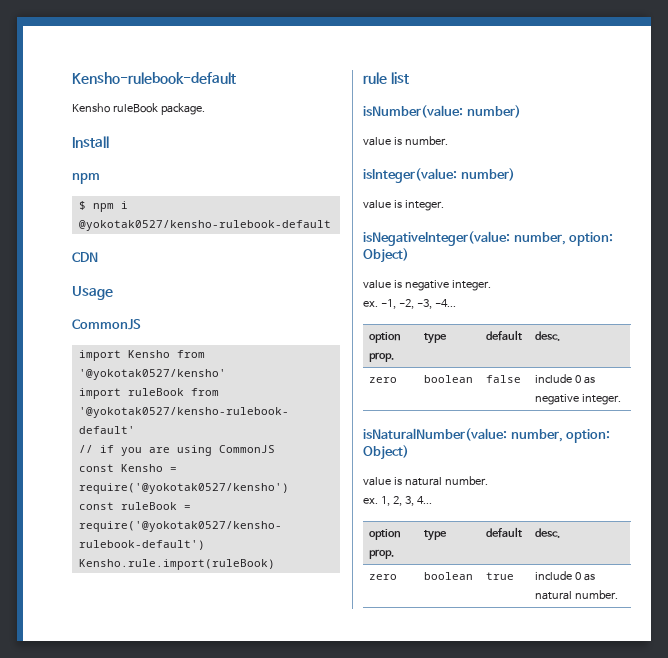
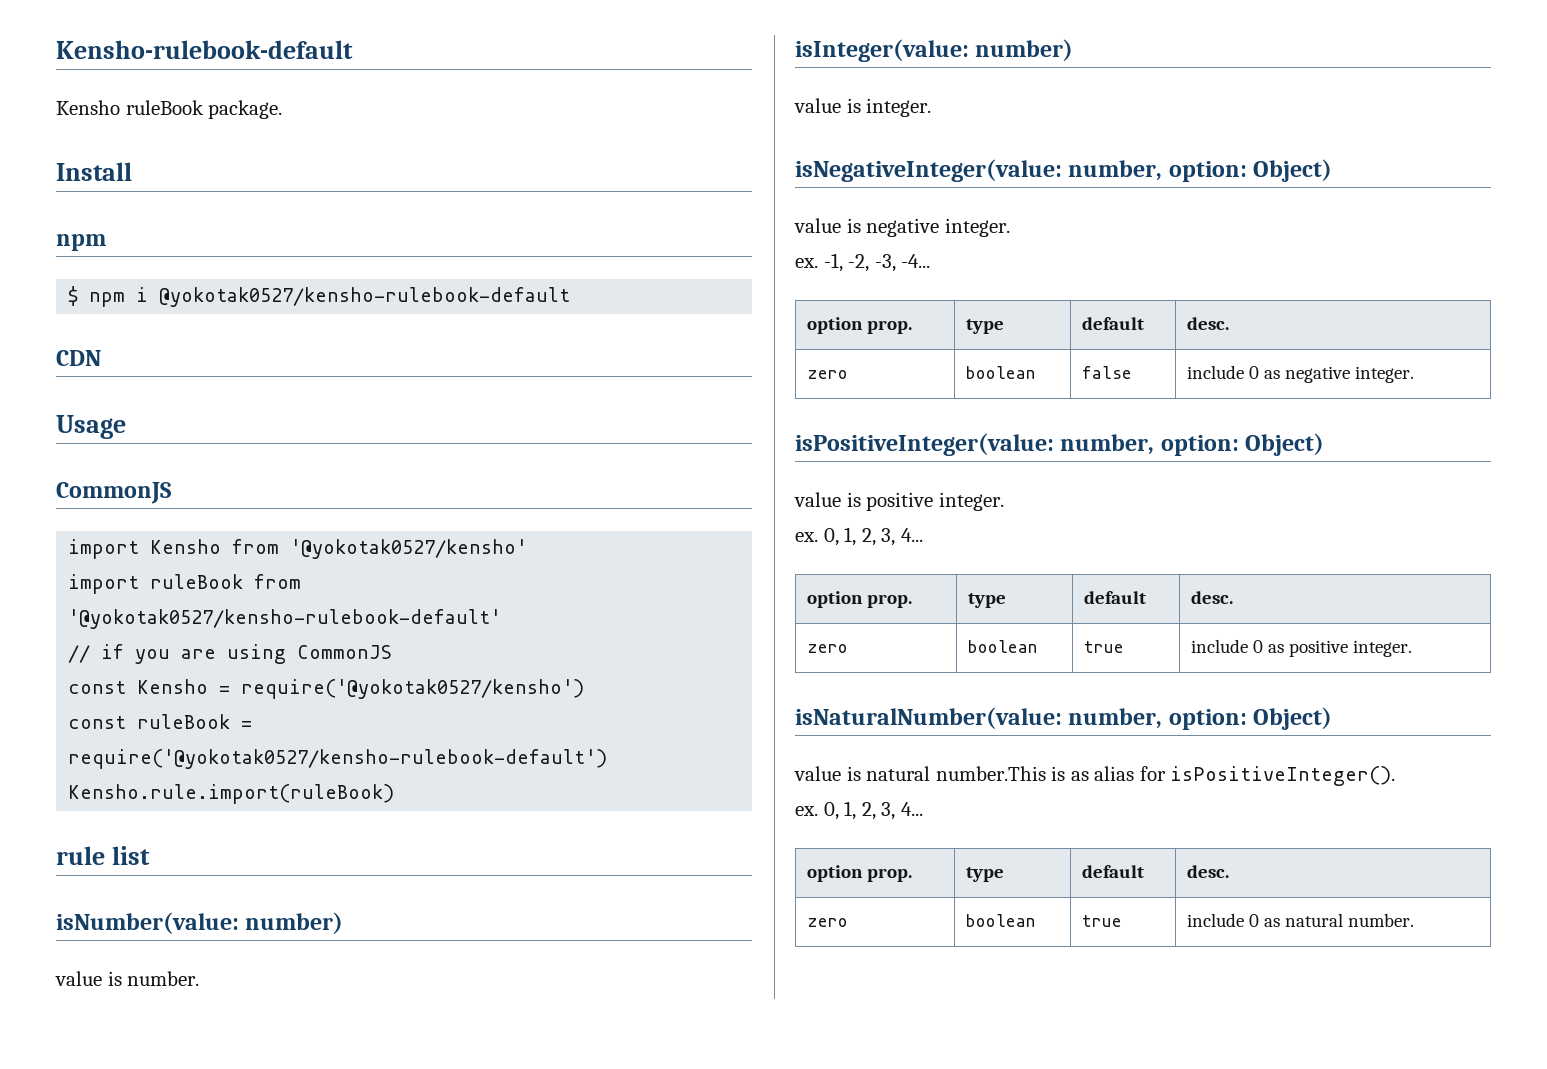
+ isPositiveInteger(value: number, option: Object)
+ value is positive integer.
+ ex. 0, 1, 2, 3, 4...
+ option prop. | type | default | desc.
+ zero | boolean | true | include 0 as positive integer.
- value is natural number.
- ex. 1, 2, 3, 4...
+ value is natural number.This is as alias for isPositiveInteger().
+ ex. 0, 1, 2, 3, 4...

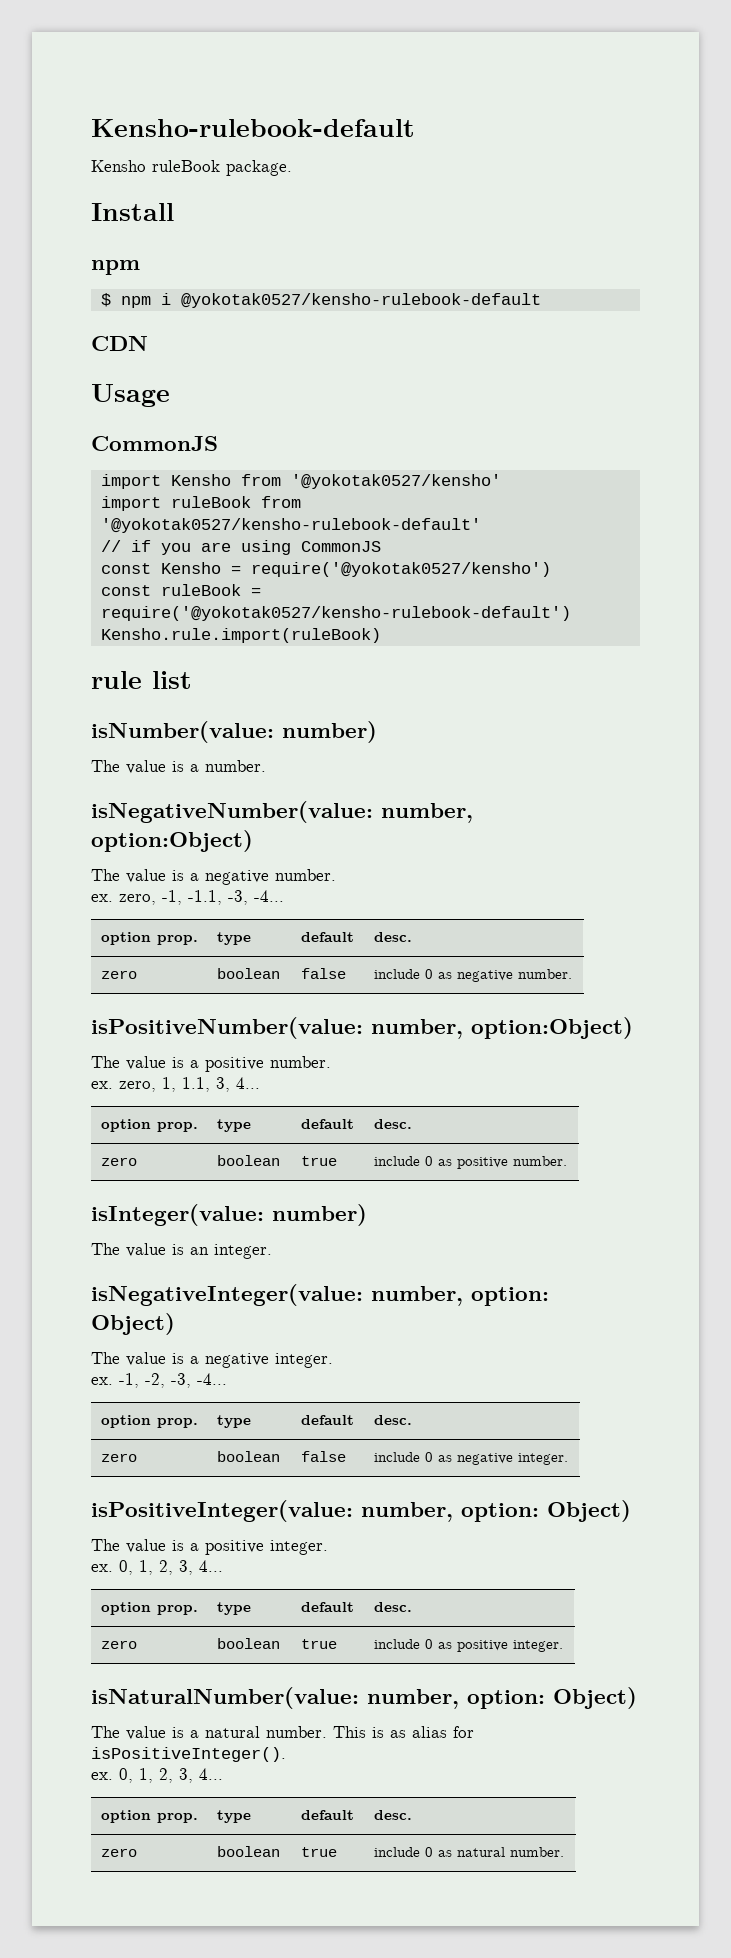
- value is number.
+ The value is a number.
+ isNegativeNumber(value: number, option:Object)
+ The value is a negative number.
+ ex. zero, -1, -1.1, -3, -4...
+ option prop. | type | default | desc.
+ zero | boolean | false | include 0 as negative number.
+ isPositiveNumber(value: number, option:Object)
+ The value is a positive number.
+ ex. zero, 1, 1.1, 3, 4...
+ option prop. | type | default | desc.
+ zero | boolean | true | include 0 as positive number.
- value is integer.
+ The value is an integer.
- value is negative integer.
+ The value is a negative integer.
- value is positive integer.
+ The value is a positive integer.
- value is natural number.This is as alias for isPositiveInteger().
+ The value is a natural number. This is as alias for isPositiveInteger().

